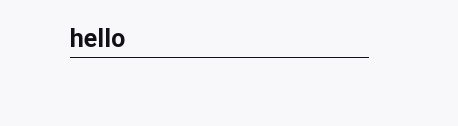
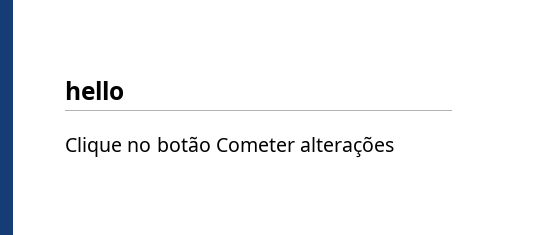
+ Clique no botão Cometer alterações

